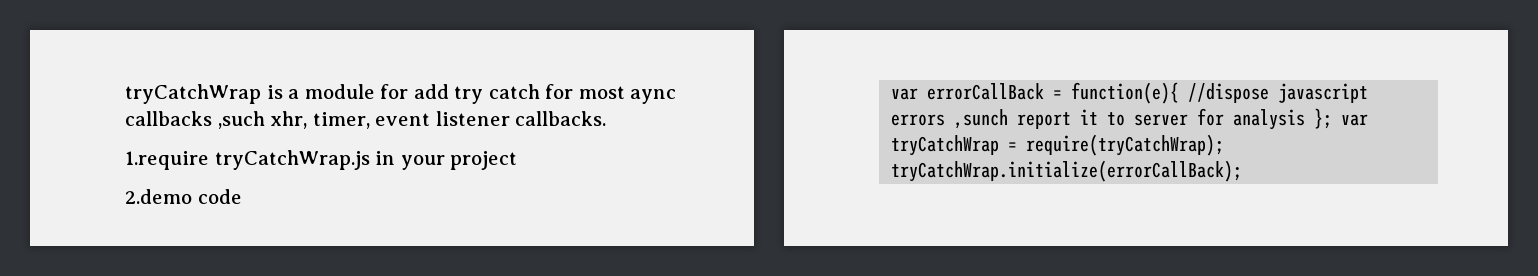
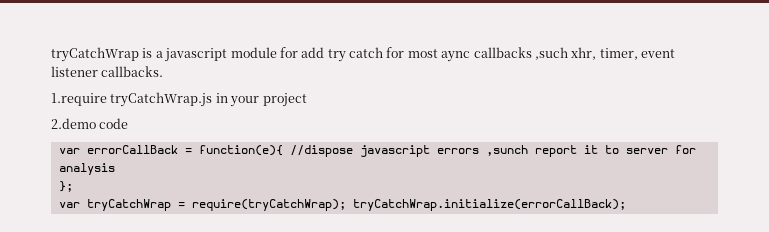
- tryCatchWrap is a module for add try catch for most aync callbacks ,such xhr, timer, event listener callbacks.
+ tryCatchWrap is a javascript module for add try catch for most aync callbacks ,such xhr, timer, event listener callbacks.
- var errorCallBack = function(e){ //dispose javascript errors ,sunch report it to server for analysis }; var tryCatchWrap = require(tryCatchWrap); tryCatchWrap.initialize(errorCallBack);
+ var errorCallBack = function(e){ //dispose javascript errors ,sunch report it to server for analysis
+ };
+ var tryCatchWrap = require(tryCatchWrap); tryCatchWrap.initialize(errorCallBack);

